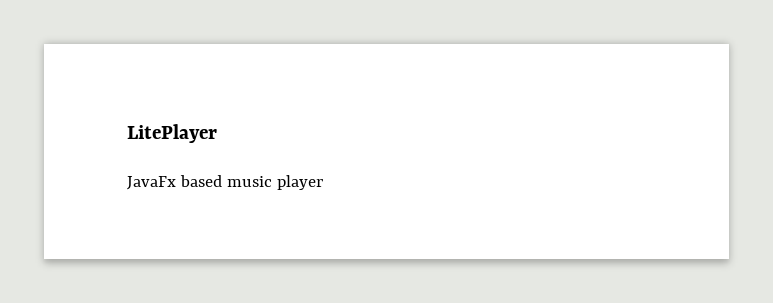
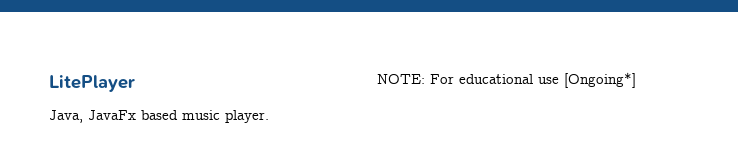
- JavaFx based music player
+ Java, JavaFx based music player.
+ NOTE: For educational use [Ongoing*]

